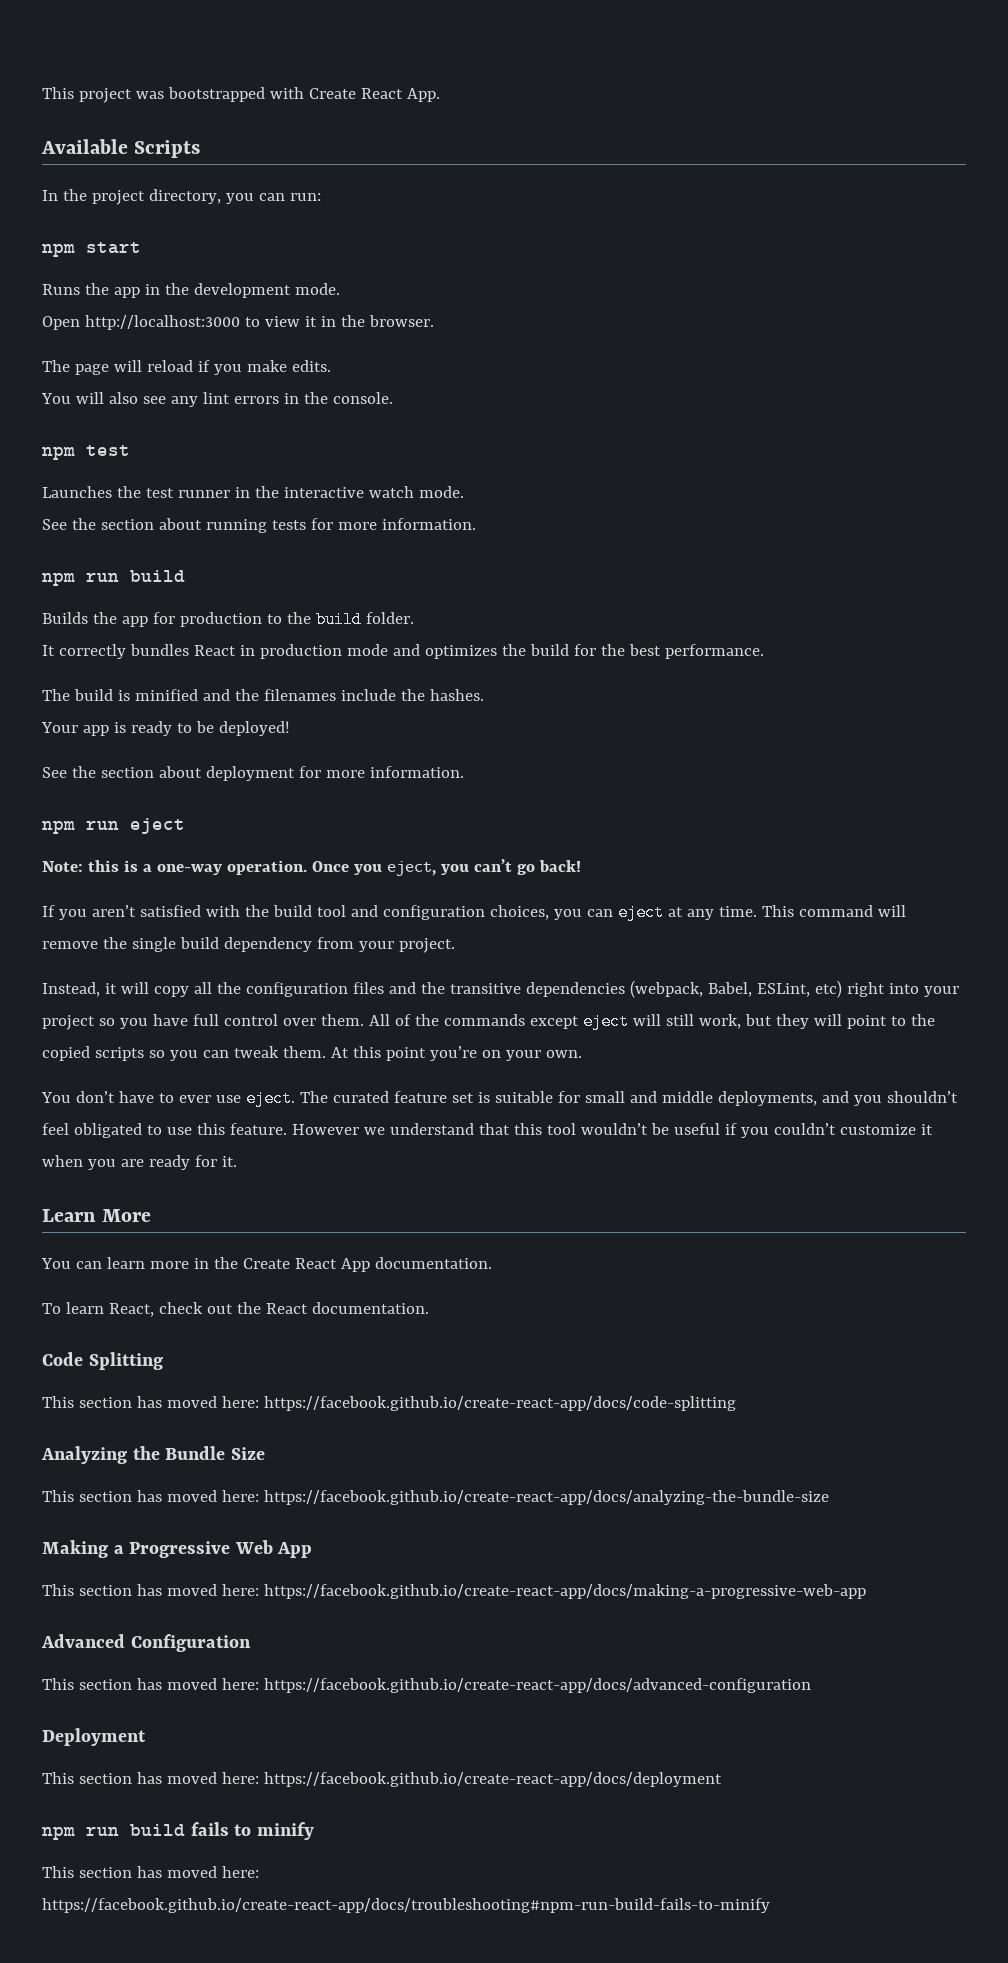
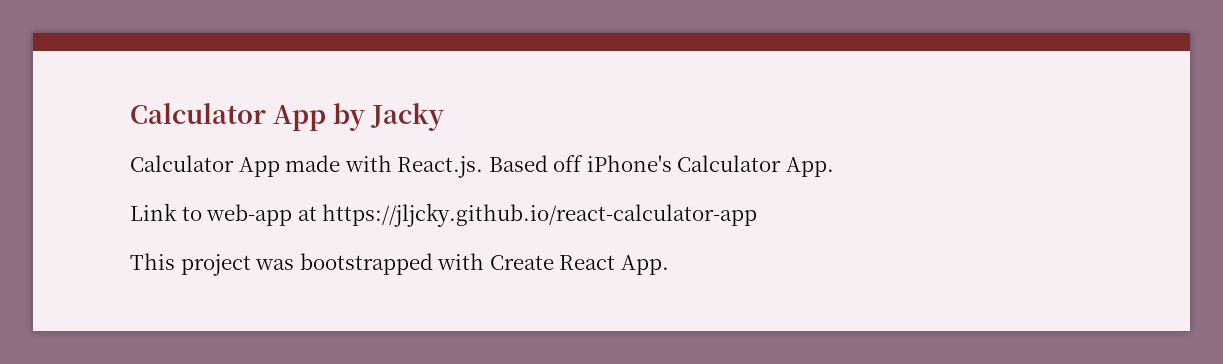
+ Calculator App by Jacky
+ Calculator App made with React.js. Based off iPhone's Calculator App.
+ Link to web-app at https://jljcky.github.io/react-calculator-app
- Available Scripts
- In the project directory, you can run:
- npm start
- Runs the app in the development mode.
- Open http://localhost:3000 to view it in the browser.
- The page will reload if you make edits.
- You will also see any lint errors in the console.
- npm test
- Launches the test runner in the interactive watch mode.
- See the section about running tests for more information.
- npm run build
- Builds the app for production to the build folder.
- It correctly bundles React in production mode and optimizes the build for the best performance.
- The build is minified and the filenames include the hashes.
- Your app is ready to be deployed!
- See the section about deployment for more information.
- npm run eject
- Note: this is a one-way operation. Once you eject, you can’t go back!
- If you aren’t satisfied with the build tool and configuration choices, you can eject at any time. This command will remove the single build dependency from your project.
- Instead, it will copy all the configuration files and the transitive dependencies (webpack, Babel, ESLint, etc) right into your project so you have full control over them. All of the commands except eject will still work, but they will point to the copied scripts so you can tweak them. At this point you’re on your own.
- You don’t have to ever use eject. The curated feature set is suitable for small and middle deployments, and you shouldn’t feel obligated to use this feature. However we understand that this tool wouldn’t be useful if you couldn’t customize it when you are ready for it.
- Learn More
- You can learn more in the Create React App documentation.
- To learn React, check out the React documentation.
- Code Splitting
- This section has moved here: https://facebook.github.io/create-react-app/docs/code-splitting
- Analyzing the Bundle Size
- This section has moved here: https://facebook.github.io/create-react-app/docs/analyzing-the-bundle-size
- Making a Progressive Web App
- This section has moved here: https://facebook.github.io/create-react-app/docs/making-a-progressive-web-app
- Advanced Configuration
- This section has moved here: https://facebook.github.io/create-react-app/docs/advanced-configuration
- Deployment
- This section has moved here: https://facebook.github.io/create-react-app/docs/deployment
- npm run build fails to minify
- This section has moved here: https://facebook.github.io/create-react-app/docs/troubleshooting#npm-run-build-fails-to-minify

